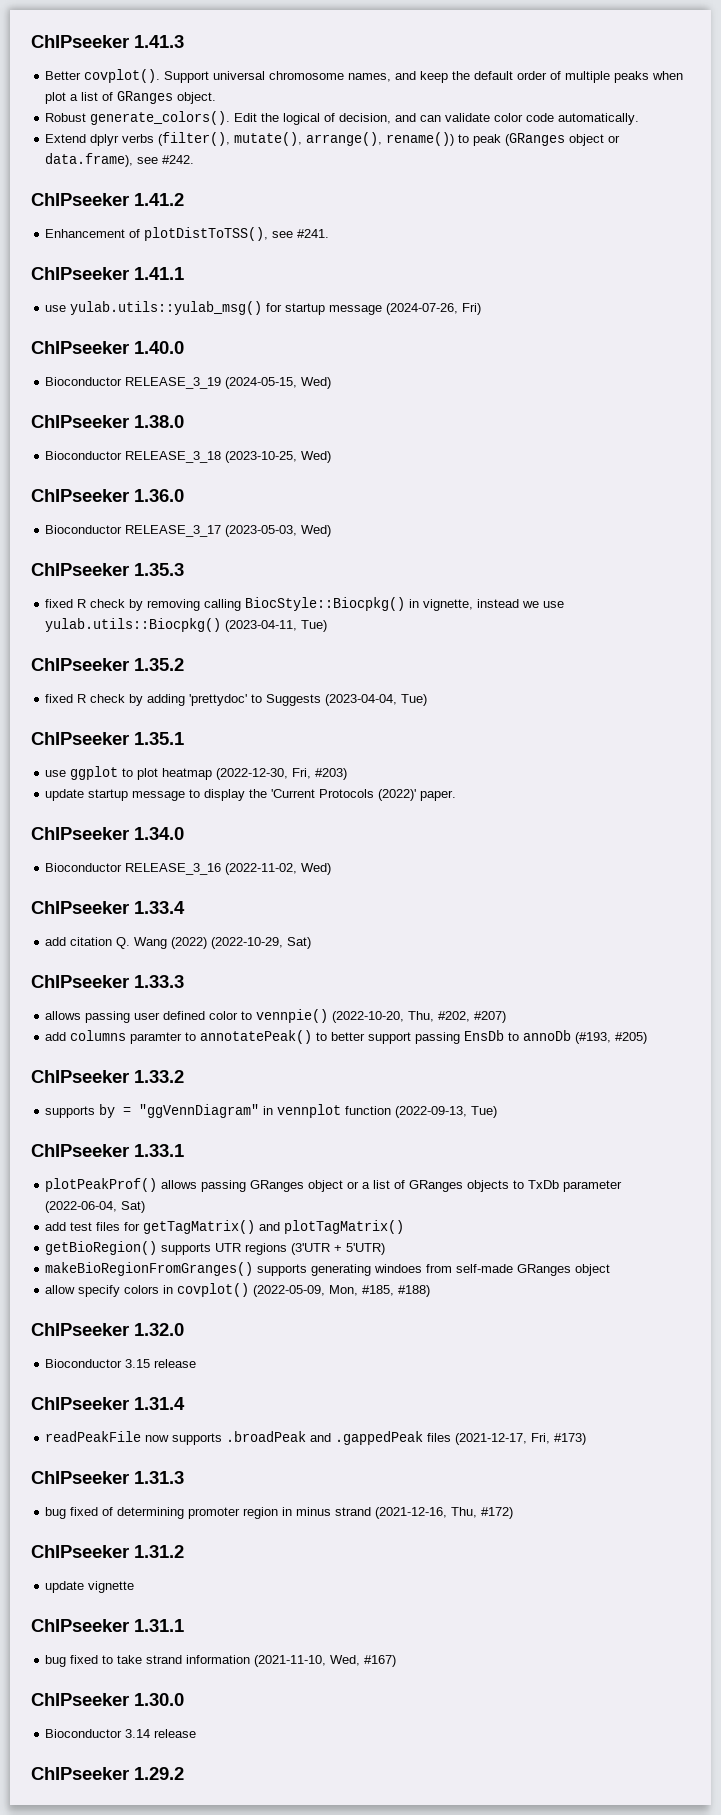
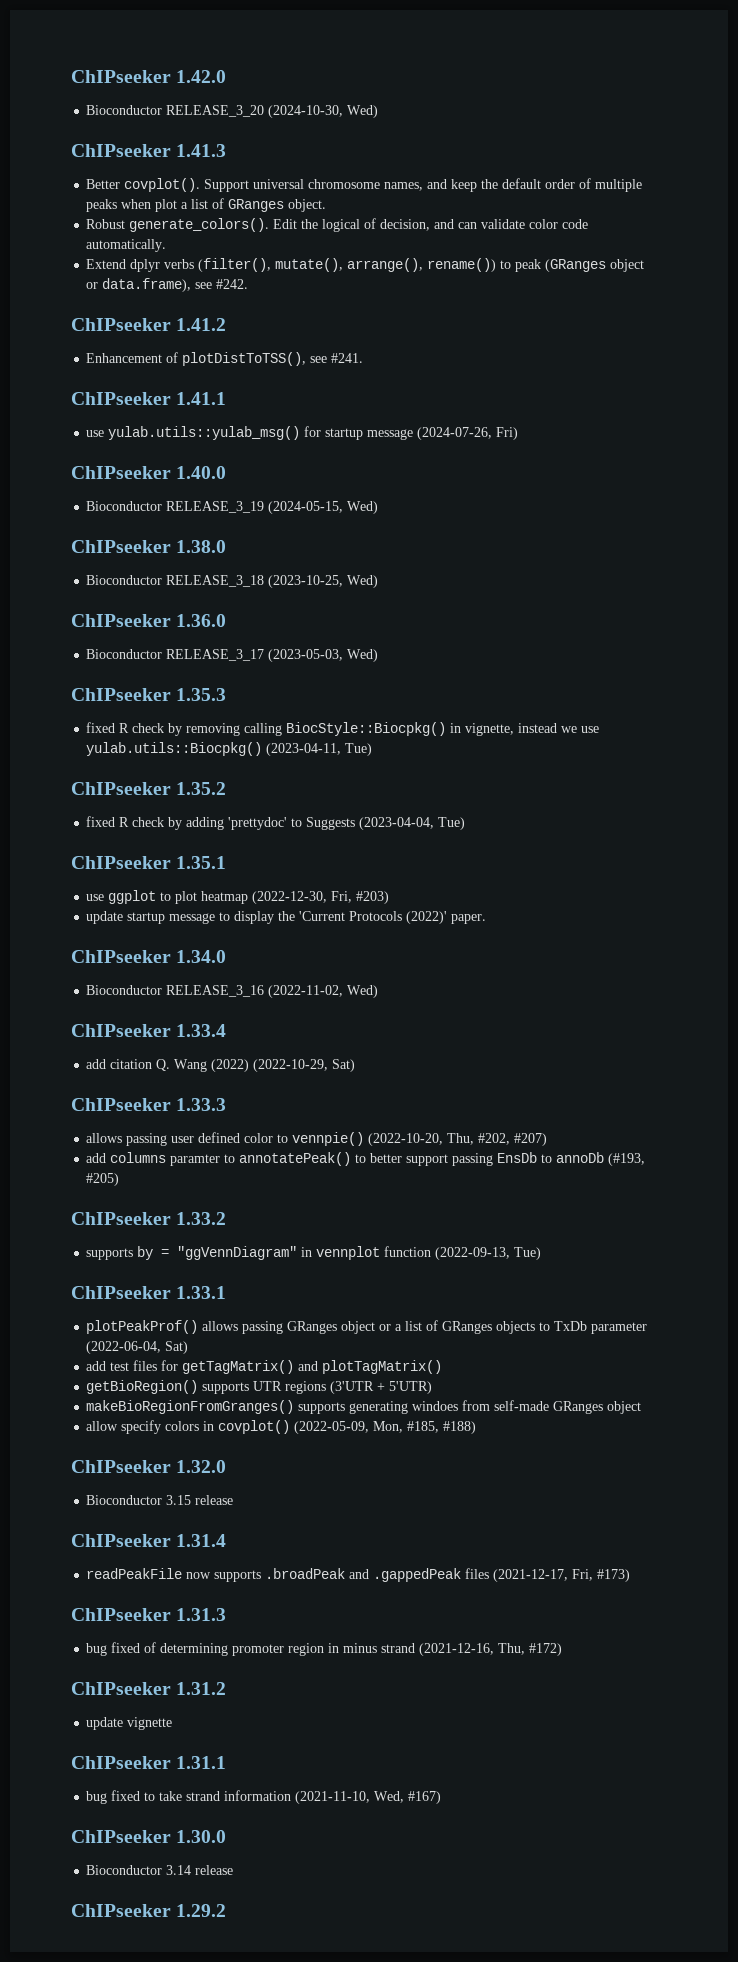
+ ChIPseeker 1.42.0
+ Bioconductor RELEASE_3_20 (2024-10-30, Wed)

